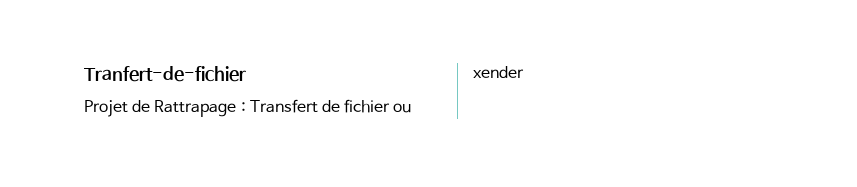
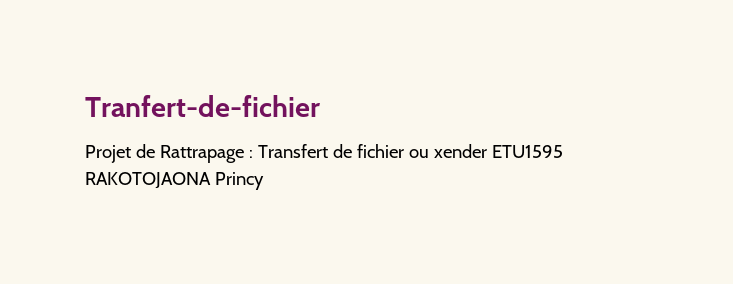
- Projet de Rattrapage : Transfert de fichier ou xender
+ Projet de Rattrapage : Transfert de fichier ou xender ETU1595 RAKOTOJAONA Princy

